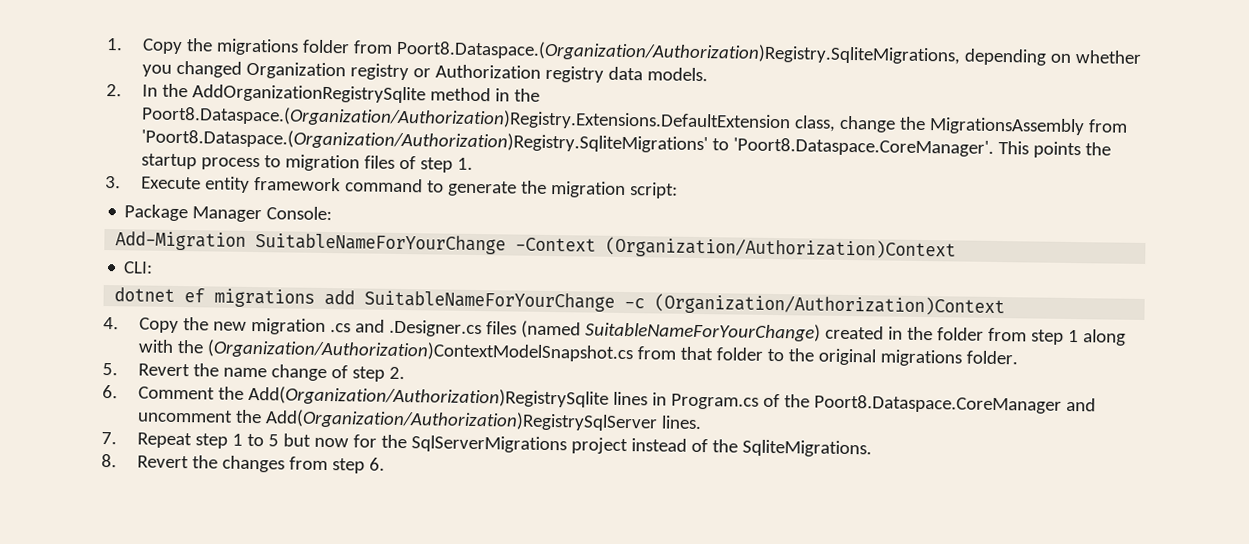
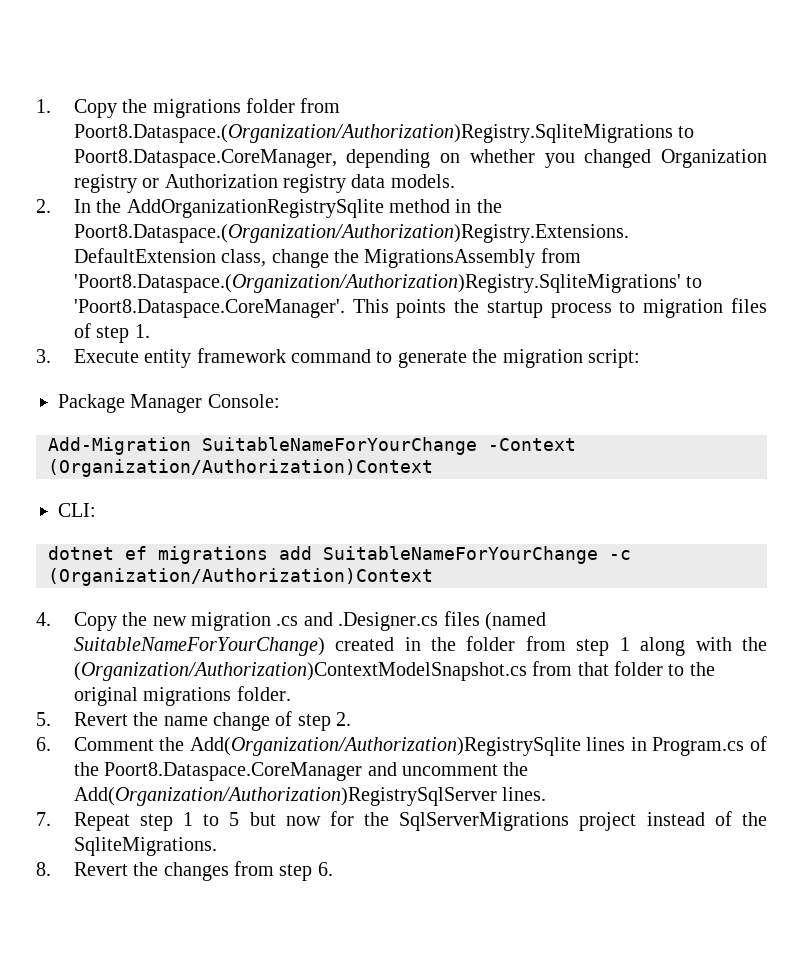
- 1. Copy the migrations folder from Poort8.Dataspace.(Organization/Authorization)Registry.SqliteMigrations, depending on whether you changed Organization registry or Authorization registry data models.
+ 1. Copy the migrations folder from Poort8.Dataspace.(Organization/Authorization)Registry.SqliteMigrations to Poort8.Dataspace.CoreManager, depending on whether you changed Organization registry or Authorization registry data models.

